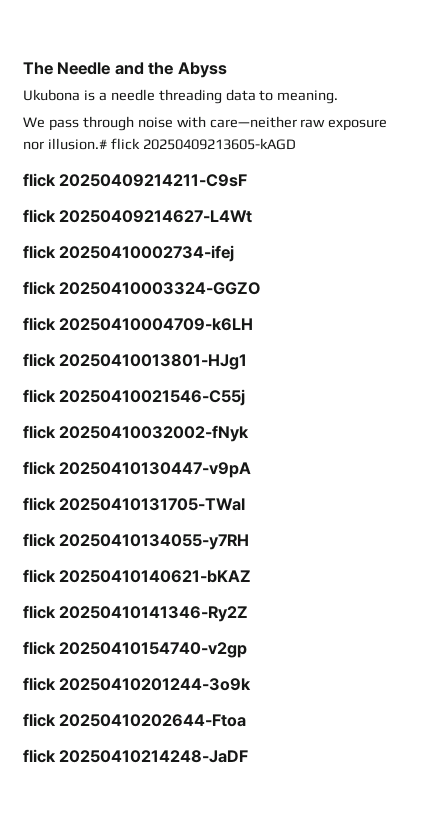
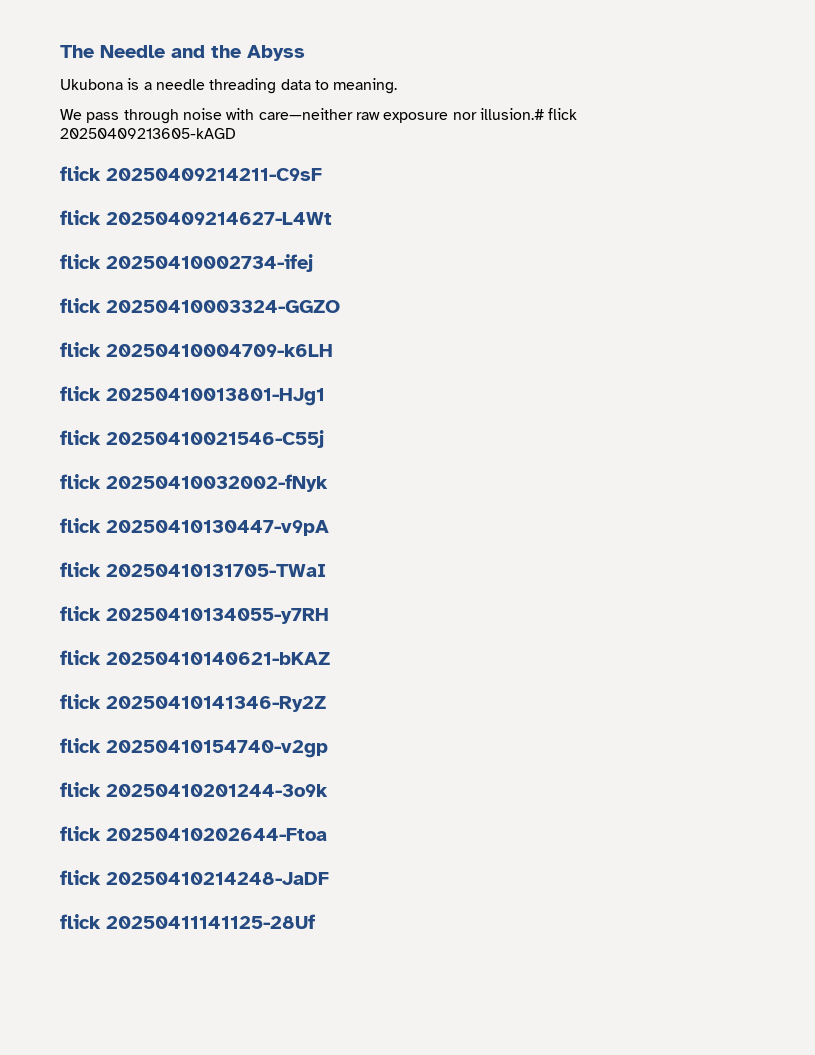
+ flick 20250411141125-28Uf

